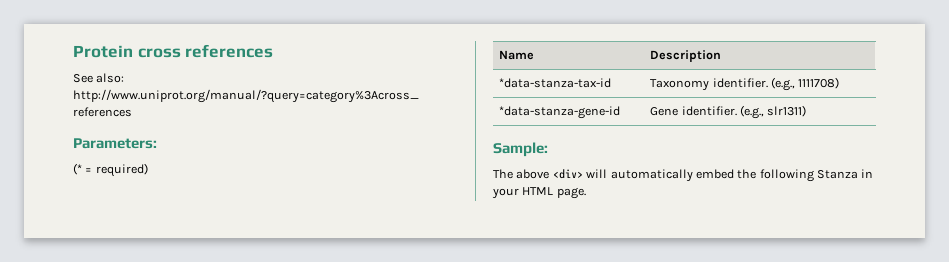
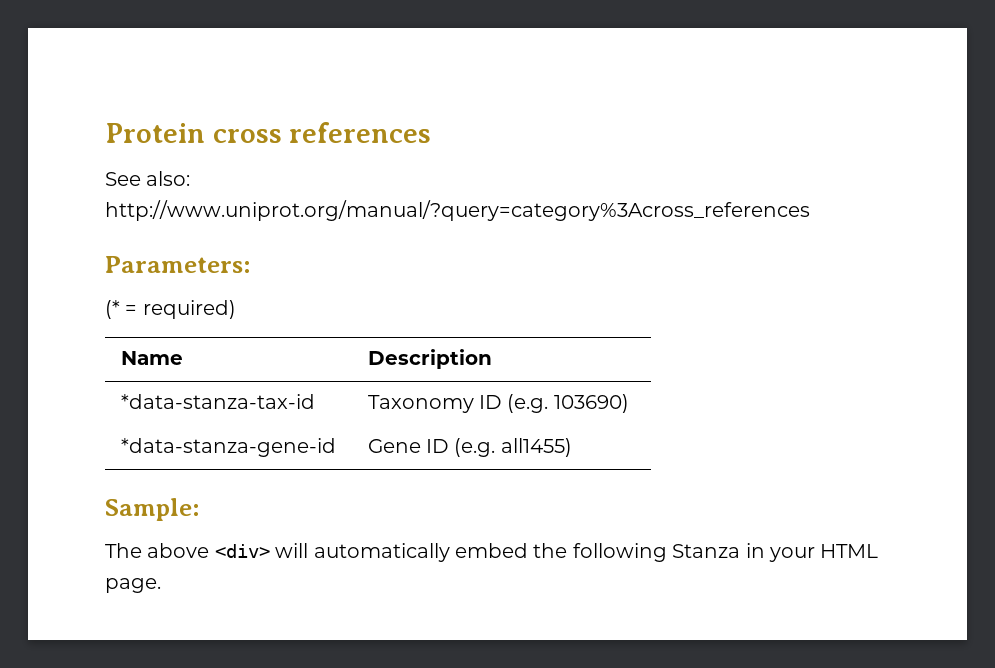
- *data-stanza-tax-id | Taxonomy identifier. (e.g., 1111708)
+ *data-stanza-tax-id | Taxonomy ID (e.g. 103690)
- *data-stanza-gene-id | Gene identifier. (e.g., slr1311)
+ *data-stanza-gene-id | Gene ID (e.g. all1455)

